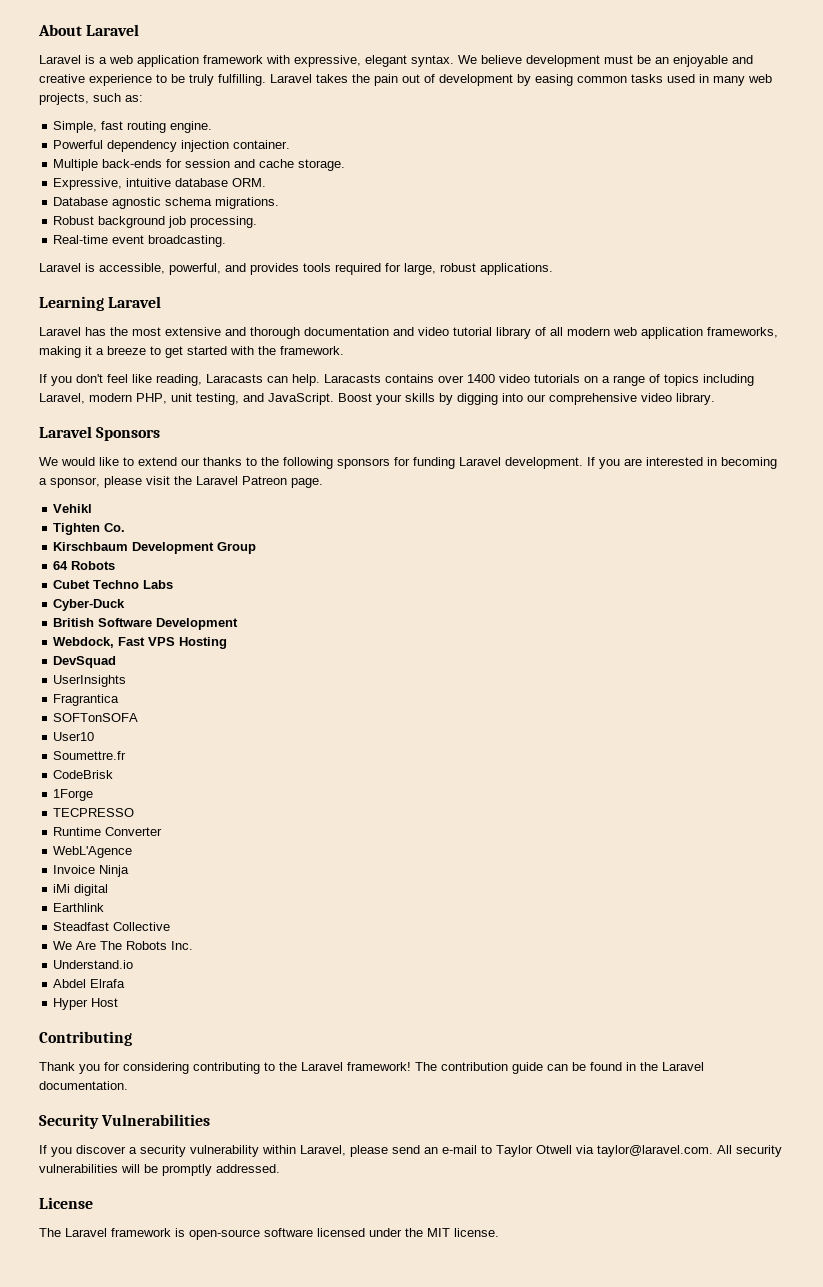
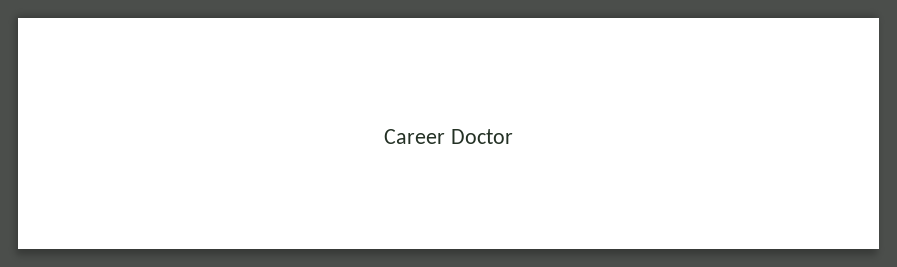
- About Laravel
- Laravel is a web application framework with expressive, elegant syntax. We believe development must be an enjoyable and creative experience to be truly fulfilling. Laravel takes the pain out of development by easing common tasks used in many web projects, such as:
- Simple, fast routing engine.
- Powerful dependency injection container.
- Multiple back-ends for session and cache storage.
- Expressive, intuitive database ORM.
- Database agnostic schema migrations.
- Robust background job processing.
- Real-time event broadcasting.
- Laravel is accessible, powerful, and provides tools required for large, robust applications.
- Learning Laravel
- Laravel has the most extensive and thorough documentation and video tutorial library of all modern web application frameworks, making it a breeze to get started with the framework.
- If you don't feel like reading, Laracasts can help. Laracasts contains over 1400 video tutorials on a range of topics including Laravel, modern PHP, unit testing, and JavaScript. Boost your skills by digging into our comprehensive video library.
- Laravel Sponsors
- We would like to extend our thanks to the following sponsors for funding Laravel development. If you are interested in becoming a sponsor, please visit the Laravel Patreon page.
- Vehikl
- Tighten Co.
- Kirschbaum Development Group
- 64 Robots
- Cubet Techno Labs
- Cyber-Duck
- British Software Development
- Webdock, Fast VPS Hosting
- DevSquad
- UserInsights
- Fragrantica
- SOFTonSOFA
- User10
- Soumettre.fr
- CodeBrisk
- 1Forge
- TECPRESSO
- Runtime Converter
- WebL'Agence
- Invoice Ninja
- iMi digital
- Earthlink
- Steadfast Collective
- We Are The Robots Inc.
- Understand.io
- Abdel Elrafa
- Hyper Host
- Contributing
- Thank you for considering contributing to the Laravel framework! The contribution guide can be found in the Laravel documentation.
- Security Vulnerabilities
- If you discover a security vulnerability within Laravel, please send an e-mail to Taylor Otwell via taylor@laravel.com. All security vulnerabilities will be promptly addressed.
- License
- The Laravel framework is open-source software licensed under the MIT license.
+ Career Doctor

